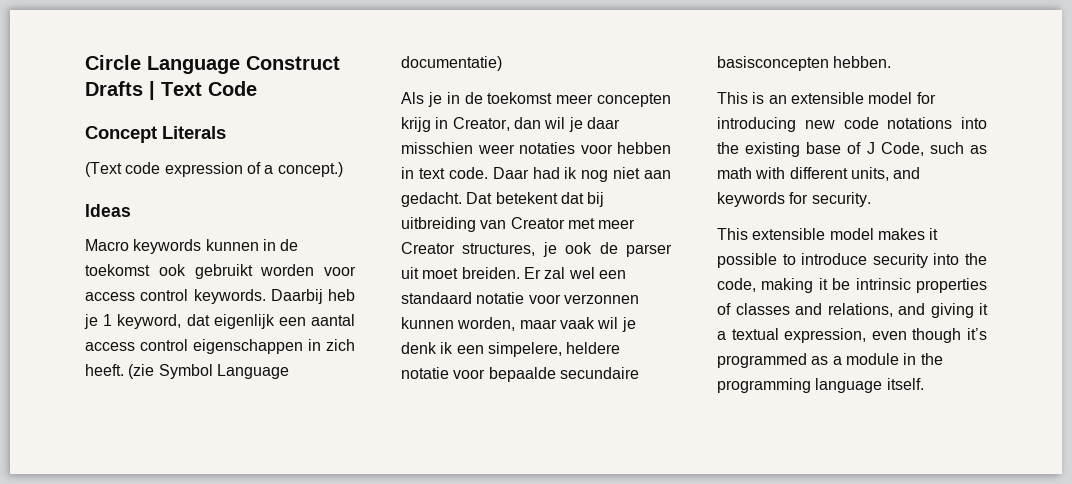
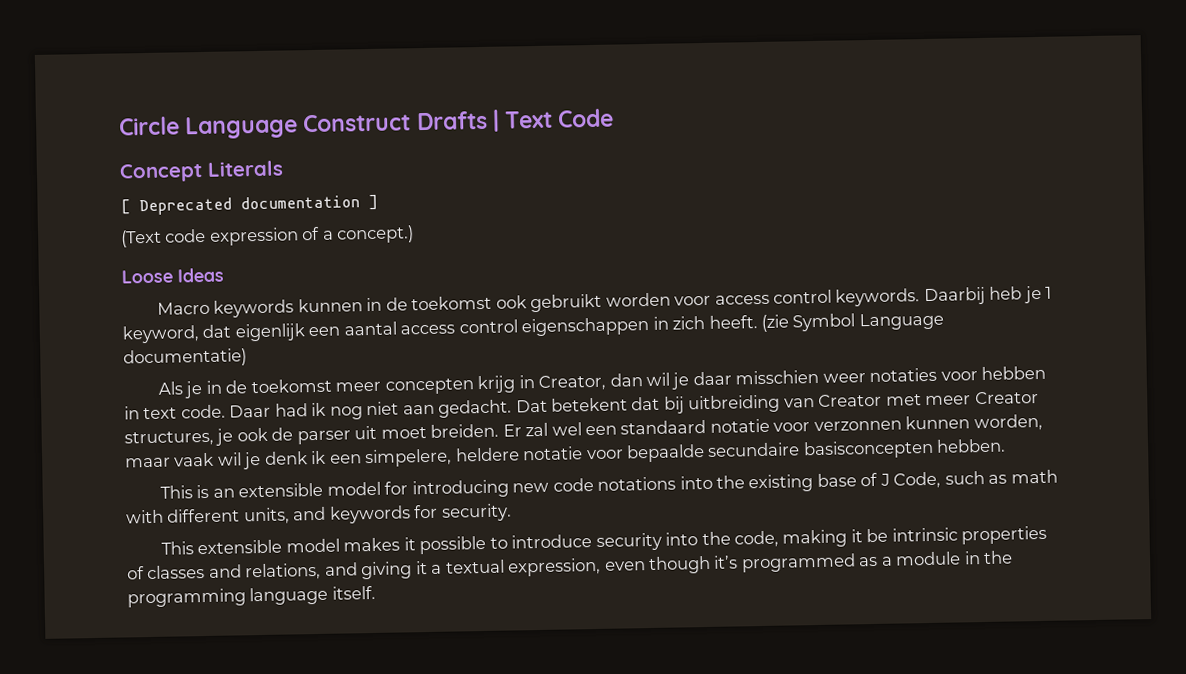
+ [ Deprecated documentation ]
- Ideas
+ Loose Ideas

